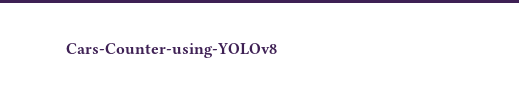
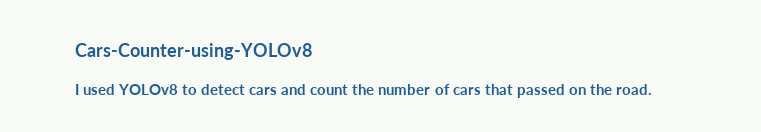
+ I used YOLOv8 to detect cars and count the number of cars that passed on the road.

